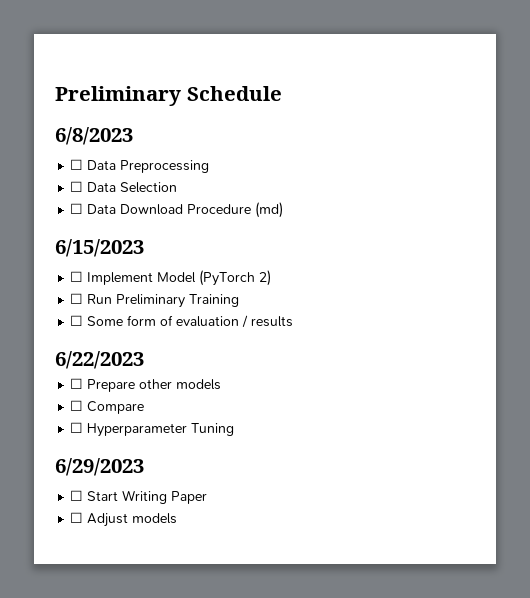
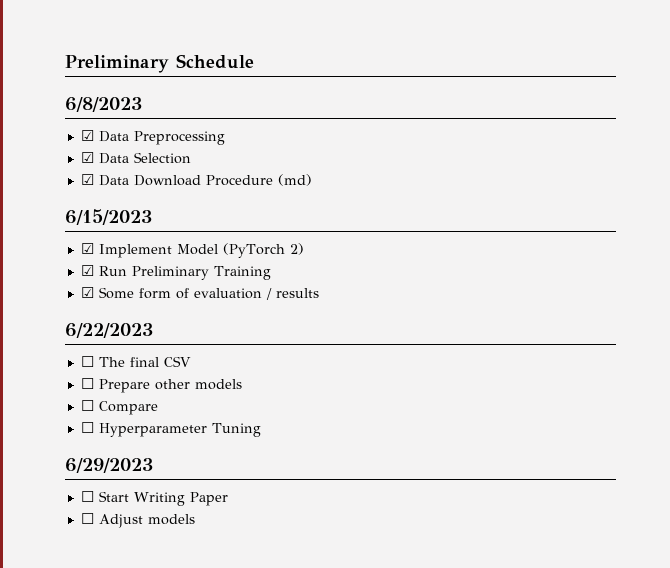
- ☐ Data Preprocessing
+ ☑ Data Preprocessing
- ☐ Data Selection
+ ☑ Data Selection
- ☐ Data Download Procedure (md)
+ ☑ Data Download Procedure (md)
- ☐ Implement Model (PyTorch 2)
+ ☑ Implement Model (PyTorch 2)
- ☐ Run Preliminary Training
+ ☑ Run Preliminary Training
- ☐ Some form of evaluation / results
+ ☑ Some form of evaluation / results
+ ☐ The final CSV

